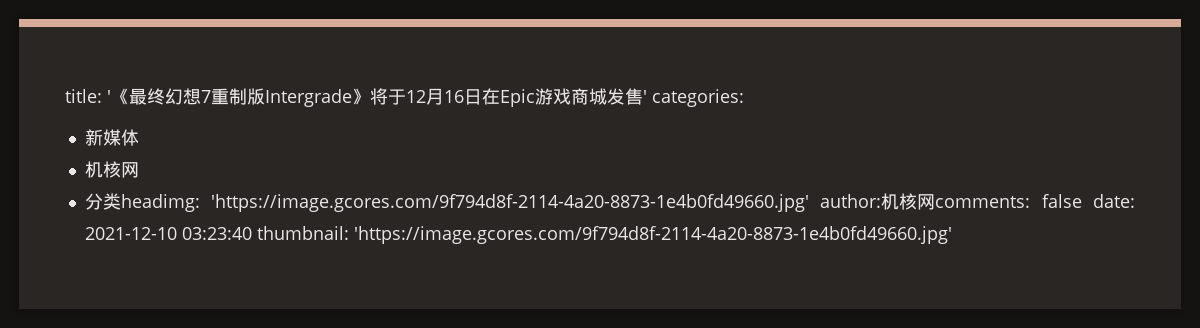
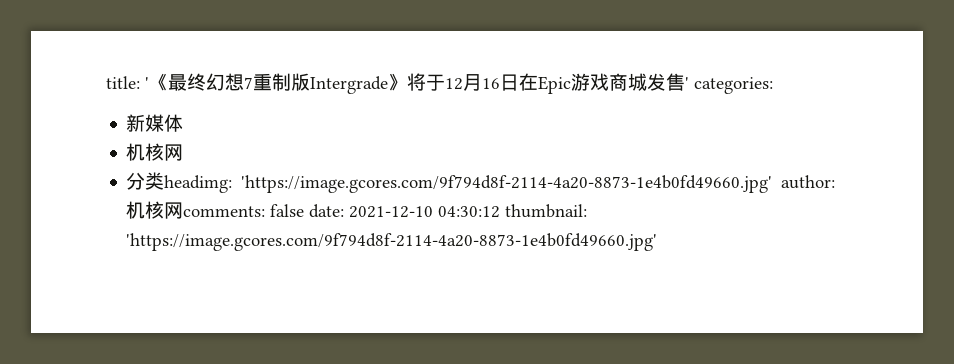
- 分类headimg: 'https://image.gcores.com/9f794d8f-2114-4a20-8873-1e4b0fd49660.jpg' author:机核网comments: false date: 2021-12-10 03:23:40 thumbnail: 'https://image.gcores.com/9f794d8f-2114-4a20-8873-1e4b0fd49660.jpg'
+ 分类headimg: 'https://image.gcores.com/9f794d8f-2114-4a20-8873-1e4b0fd49660.jpg' author:机核网comments: false date: 2021-12-10 04:30:12 thumbnail: 'https://image.gcores.com/9f794d8f-2114-4a20-8873-1e4b0fd49660.jpg'

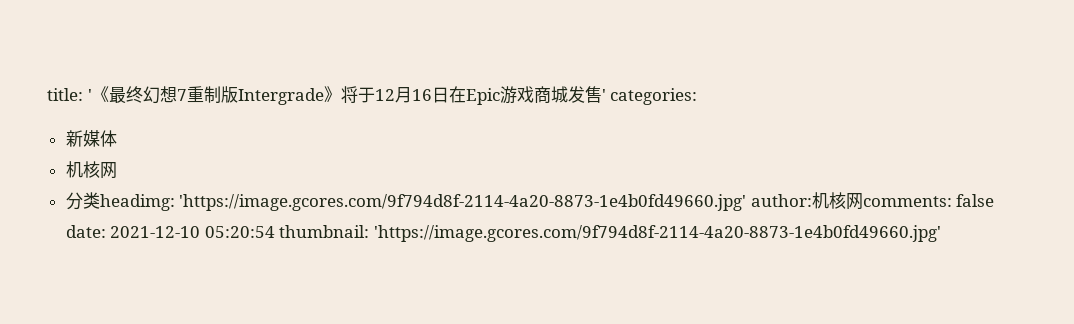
- 分类headimg: 'https://image.gcores.com/9f794d8f-2114-4a20-8873-1e4b0fd49660.jpg' author:机核网comments: false date: 2021-12-10 04:30:12 thumbnail: 'https://image.gcores.com/9f794d8f-2114-4a20-8873-1e4b0fd49660.jpg'
+ 分类headimg: 'https://image.gcores.com/9f794d8f-2114-4a20-8873-1e4b0fd49660.jpg' author:机核网comments: false date: 2021-12-10 05:20:54 thumbnail: 'https://image.gcores.com/9f794d8f-2114-4a20-8873-1e4b0fd49660.jpg'

